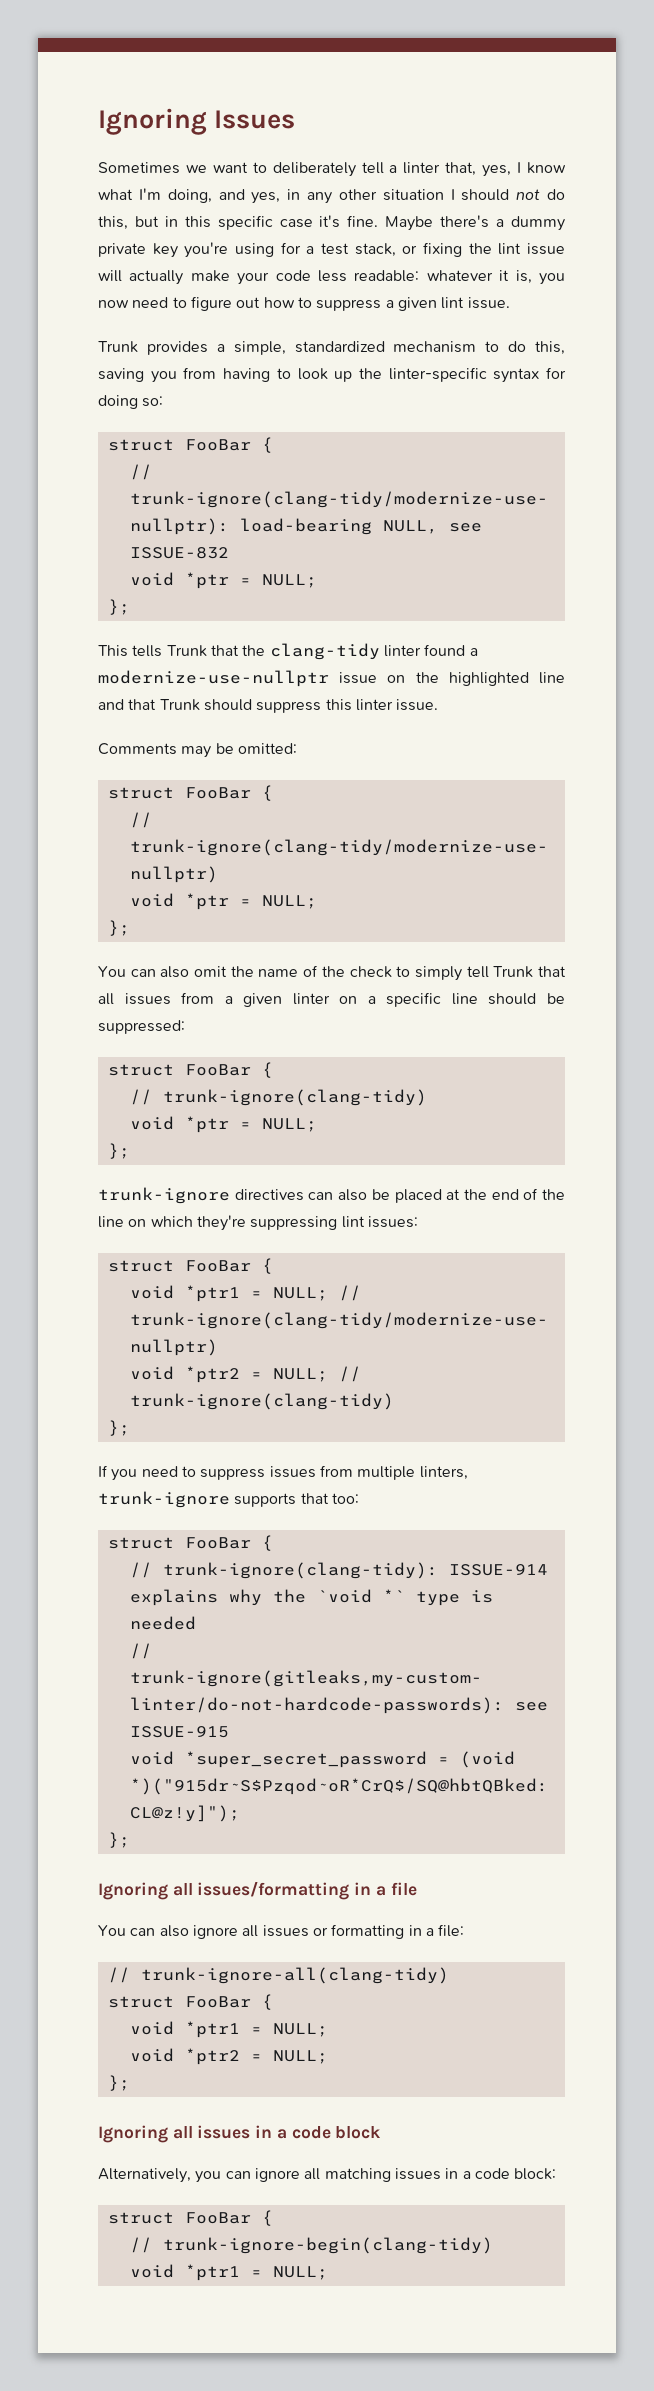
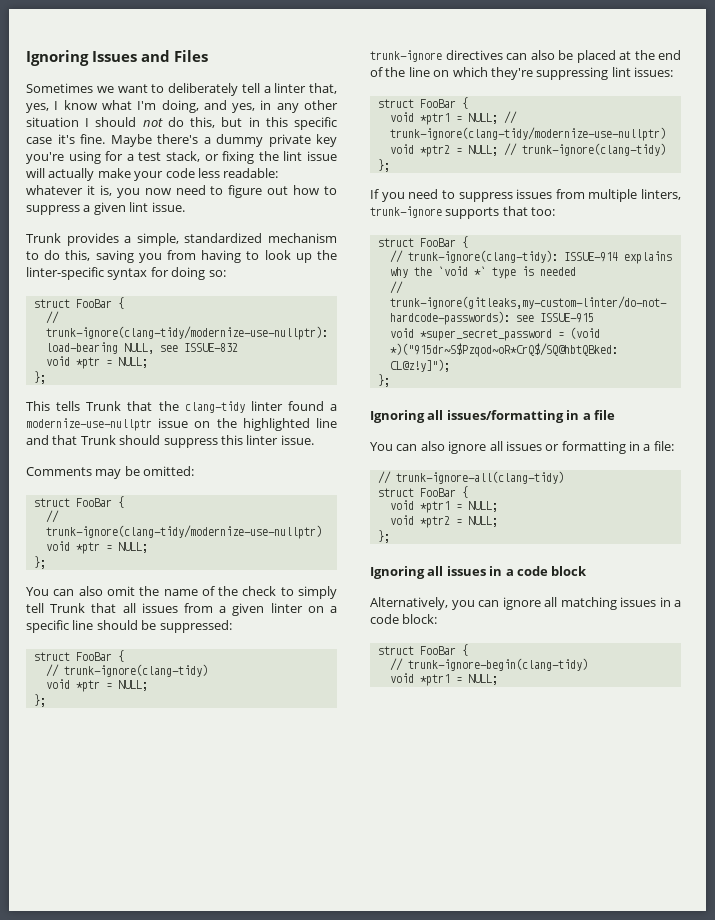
- Ignoring Issues
+ Ignoring Issues and Files

